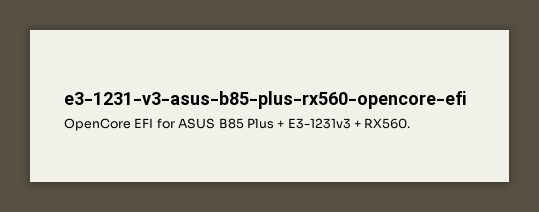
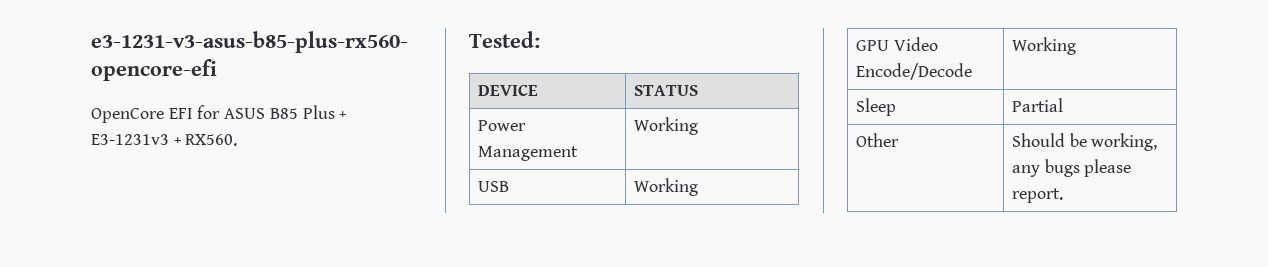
+ Tested:
+ DEVICE | STATUS
+ Power Management | Working
+ USB | Working
+ GPU Video Encode/Decode | Working
+ Sleep | Partial
+ Other | Should be working, any bugs please report.

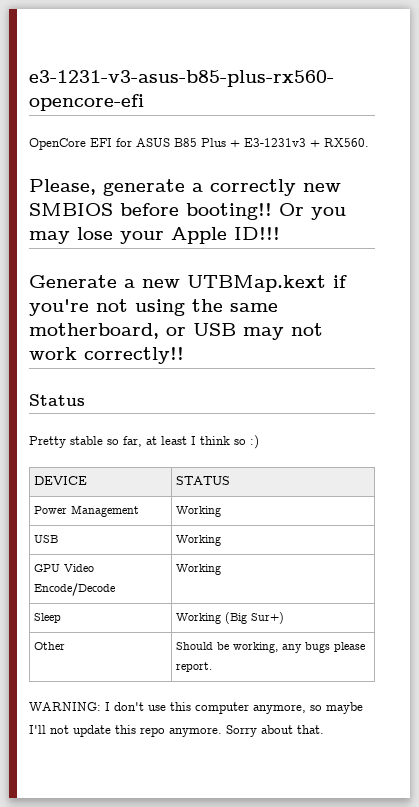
- Tested:
+ Please, generate a correctly new SMBIOS before booting!! Or you may lose your Apple ID!!!
+ Generate a new UTBMap.kext if you're not using the same motherboard, or USB may not work correctly!!
+ Status
+ Pretty stable so far, at least I think so :)
- Sleep | Partial
+ Sleep | Working (Big Sur+)
+ WARNING: I don't use this computer anymore, so maybe I'll not update this repo anymore. Sorry about that.

